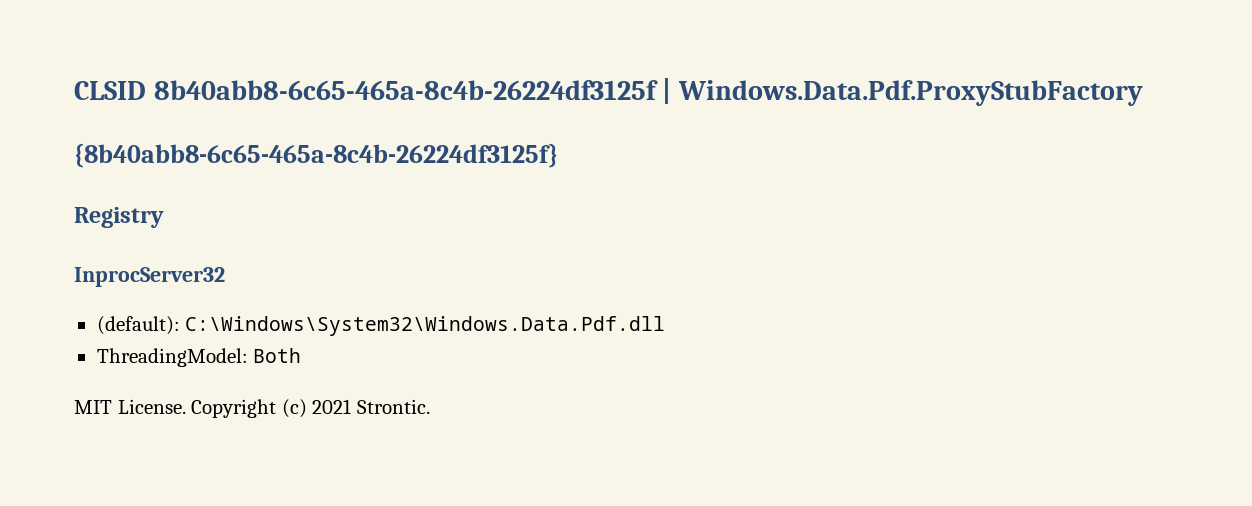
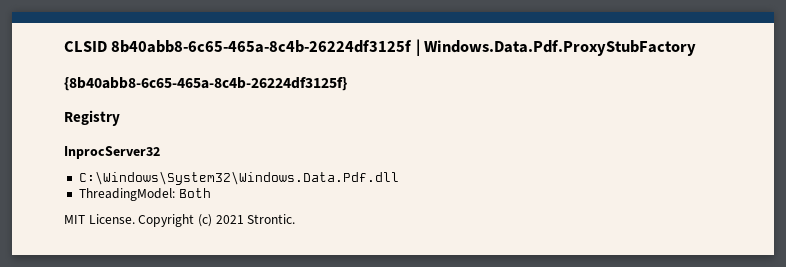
- (default): C:\Windows\System32\Windows.Data.Pdf.dll
+ C:\Windows\System32\Windows.Data.Pdf.dll

